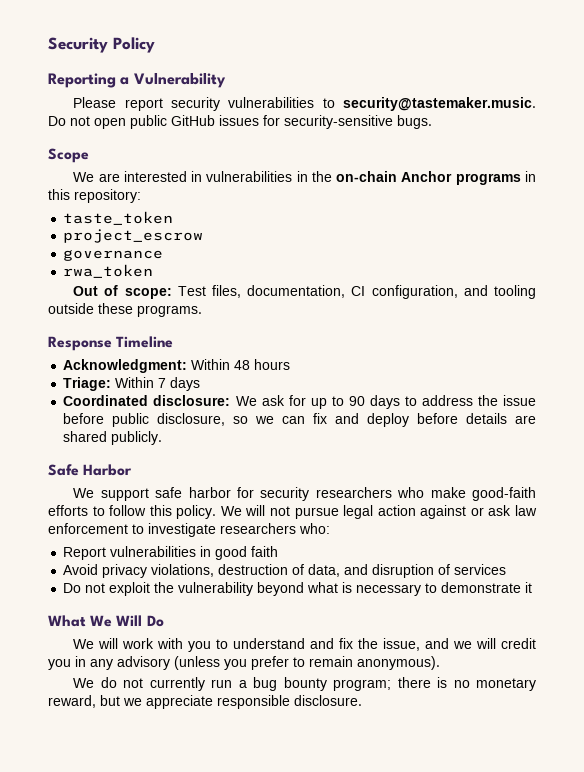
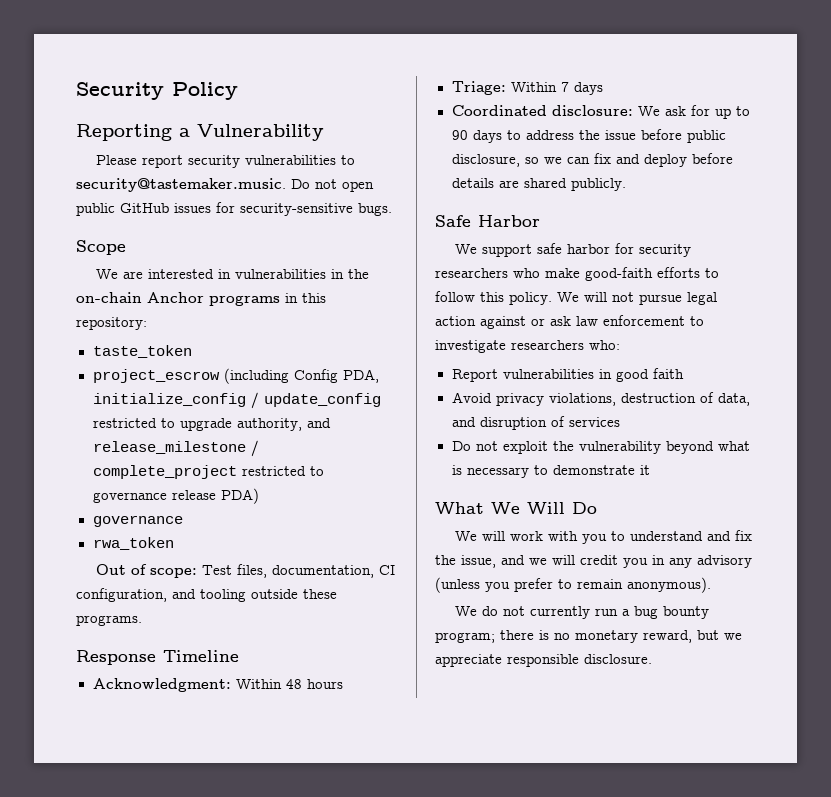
- project_escrow
+ project_escrow (including Config PDA, initialize_config / update_config restricted to upgrade authority, and release_milestone / complete_project restricted to governance release PDA)

